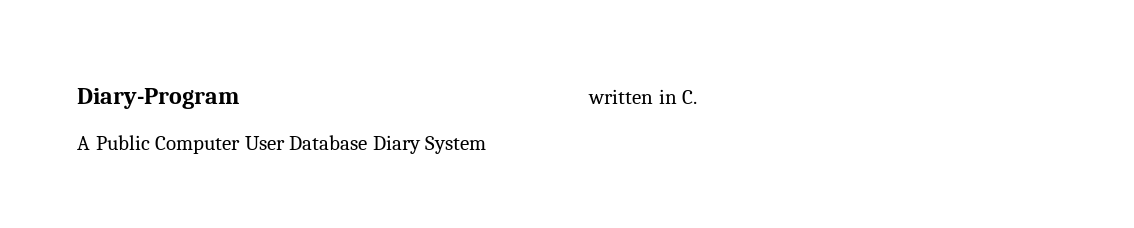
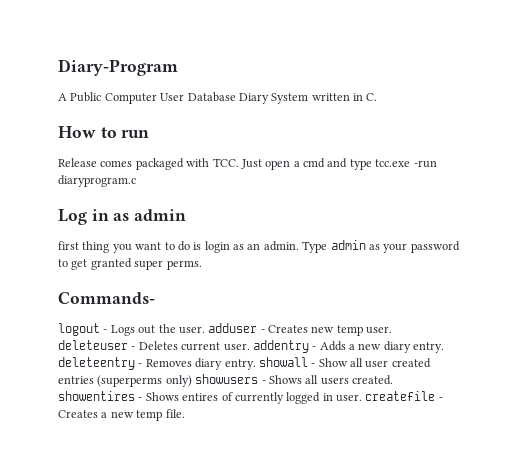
+ How to run
+ Release comes packaged with TCC. Just open a cmd and type tcc.exe -run diaryprogram.c
+ Log in as admin
+ first thing you want to do is login as an admin. Type admin as your password to get granted super perms.
+ Commands-
+ logout - Logs out the user. adduser - Creates new temp user. deleteuser - Deletes current user. addentry - Adds a new diary entry. deleteentry - Removes diary entry. showall - Show all user created entries (superperms only) showusers - Shows all users created. showentires - Shows entires of currently logged in user. createfile - Creates a new temp file.

